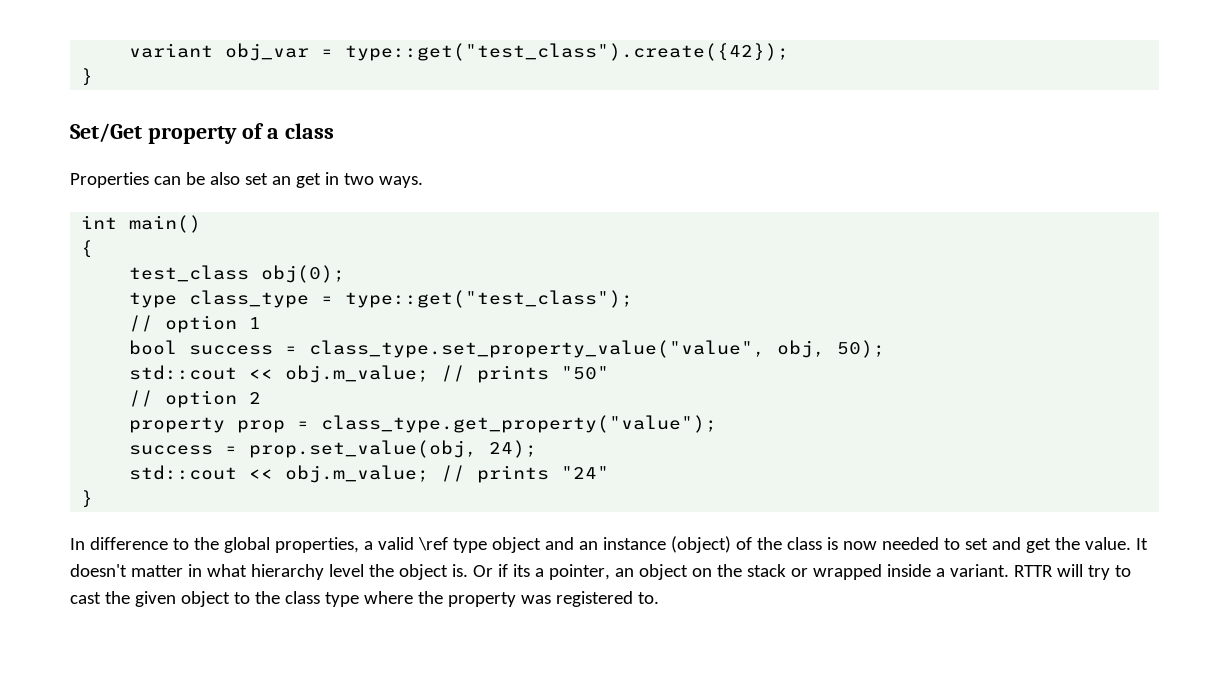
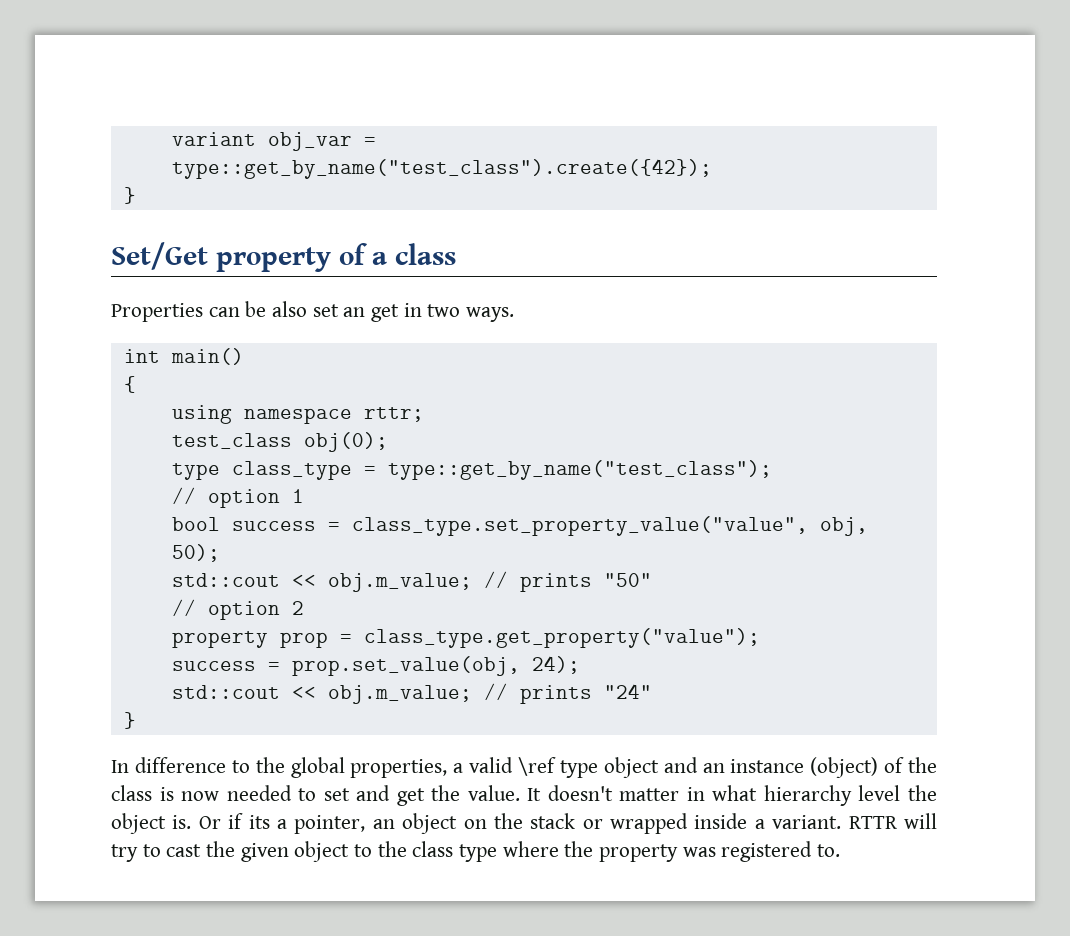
- variant obj_var = type::get("test_class").create({42});
+ variant obj_var = type::get_by_name("test_class").create({42});
+ using namespace rttr;
- type class_type = type::get("test_class");
+ type class_type = type::get_by_name("test_class");

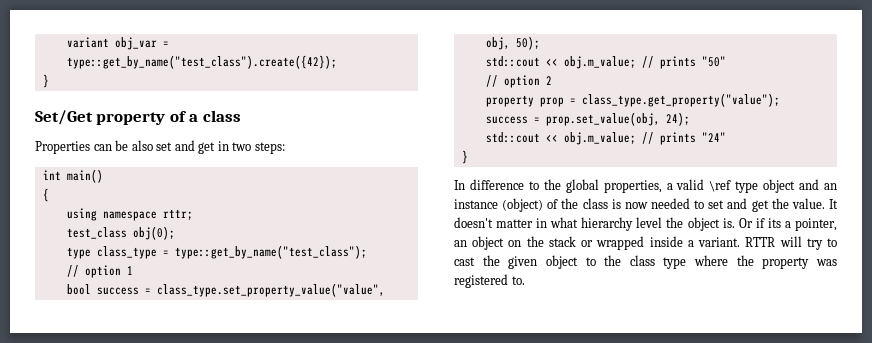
- Properties can be also set an get in two ways.
+ Properties can be also set and get in two steps:

